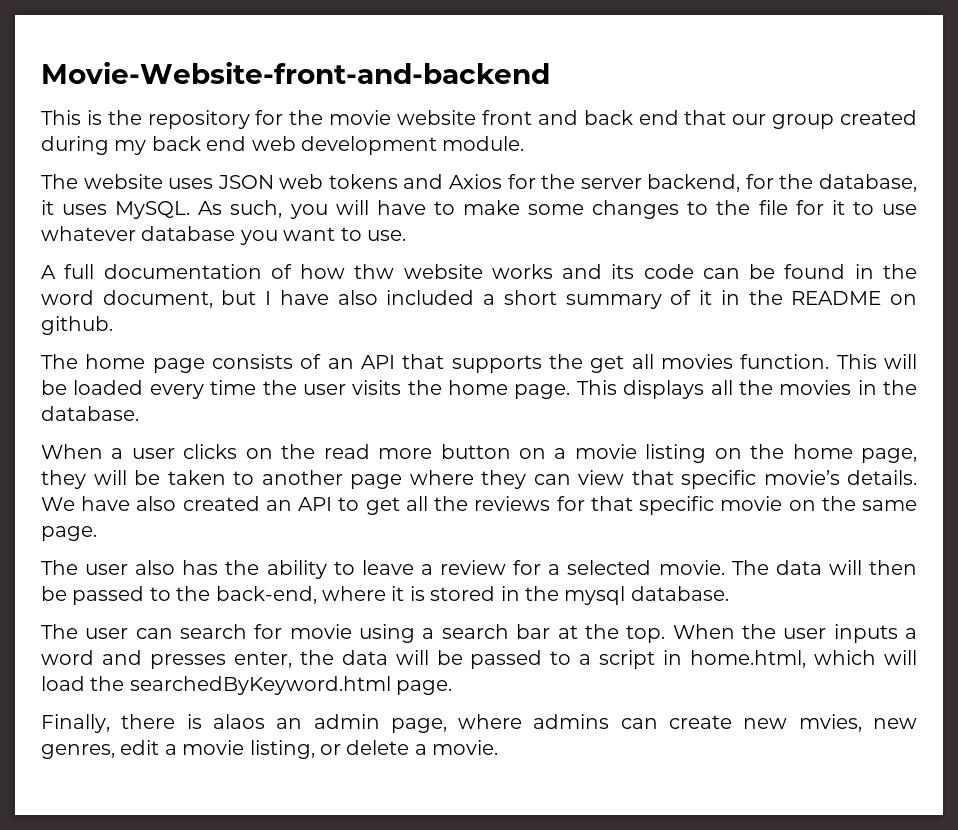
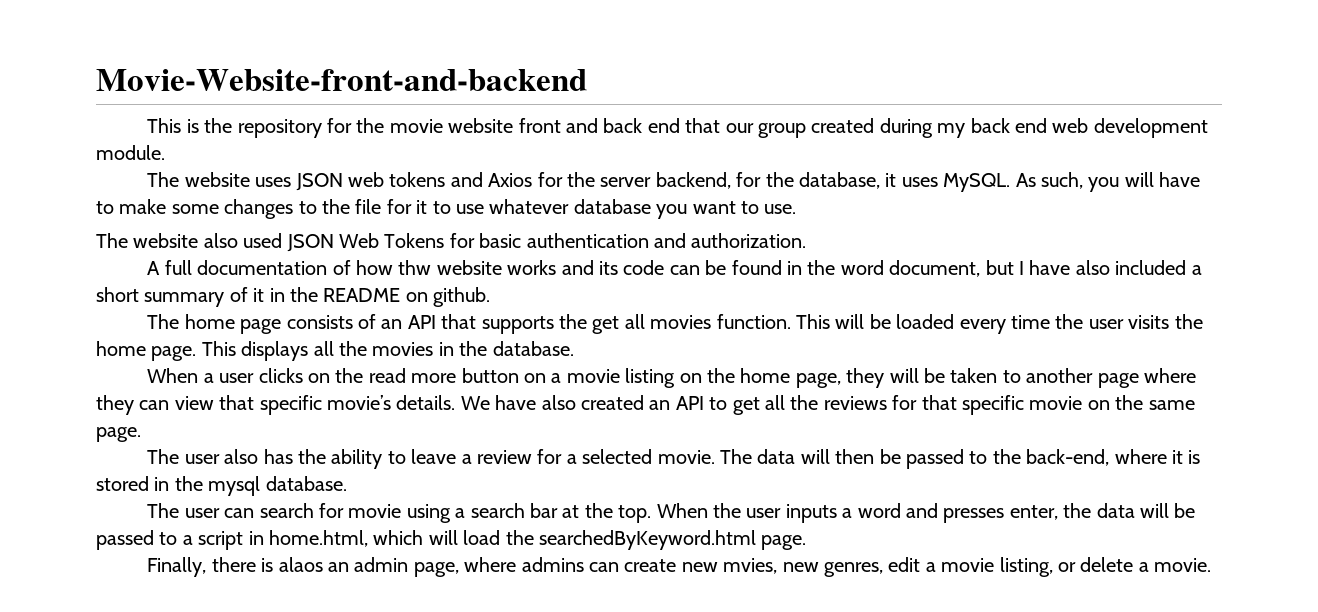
+ The website also used JSON Web Tokens for basic authentication and authorization.

